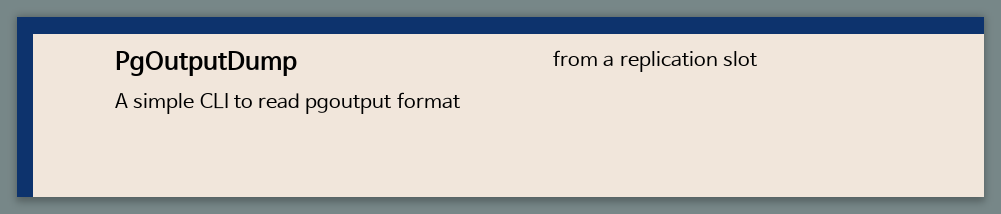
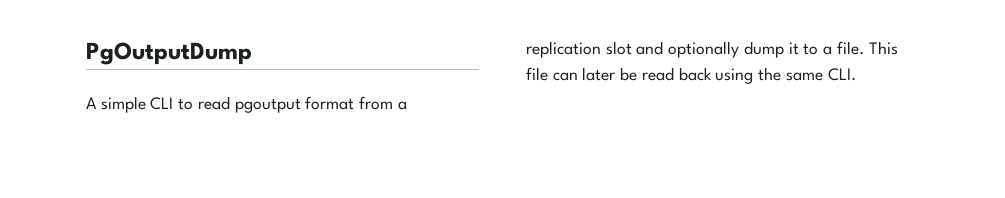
- A simple CLI to read pgoutput format from a replication slot
+ A simple CLI to read pgoutput format from a replication slot and optionally dump it to a file. This file can later be read back using the same CLI.

